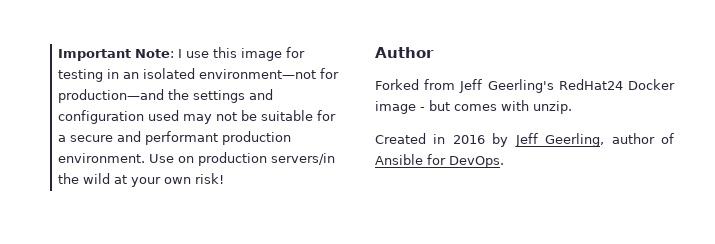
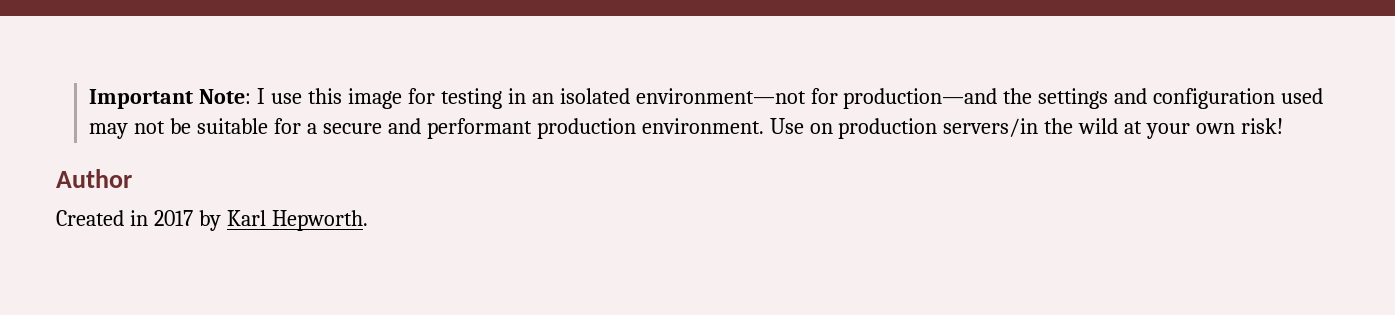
- Forked from Jeff Geerling's RedHat24 Docker image - but comes with unzip.
- Created in 2016 by Jeff Geerling, author of Ansible for DevOps.
+ Created in 2017 by Karl Hepworth.

